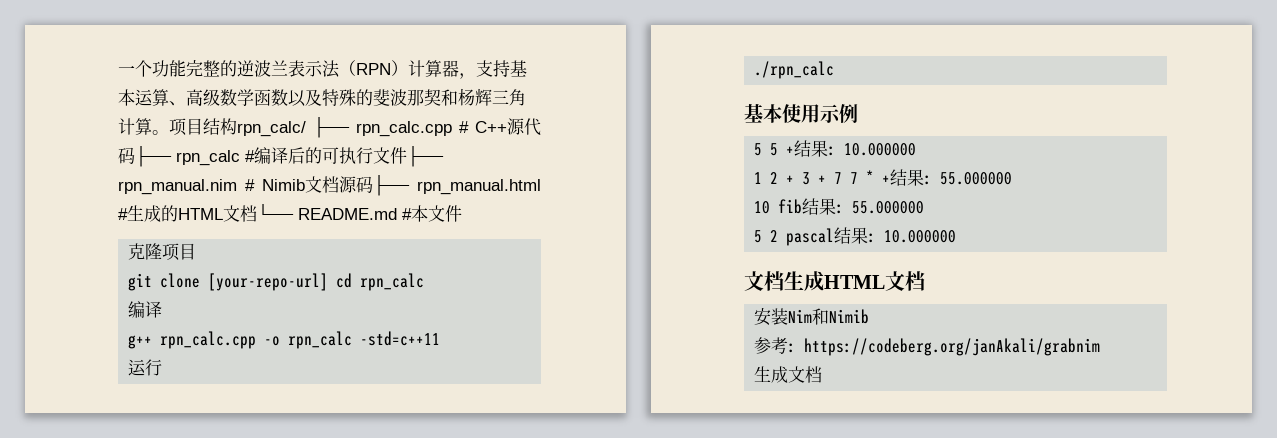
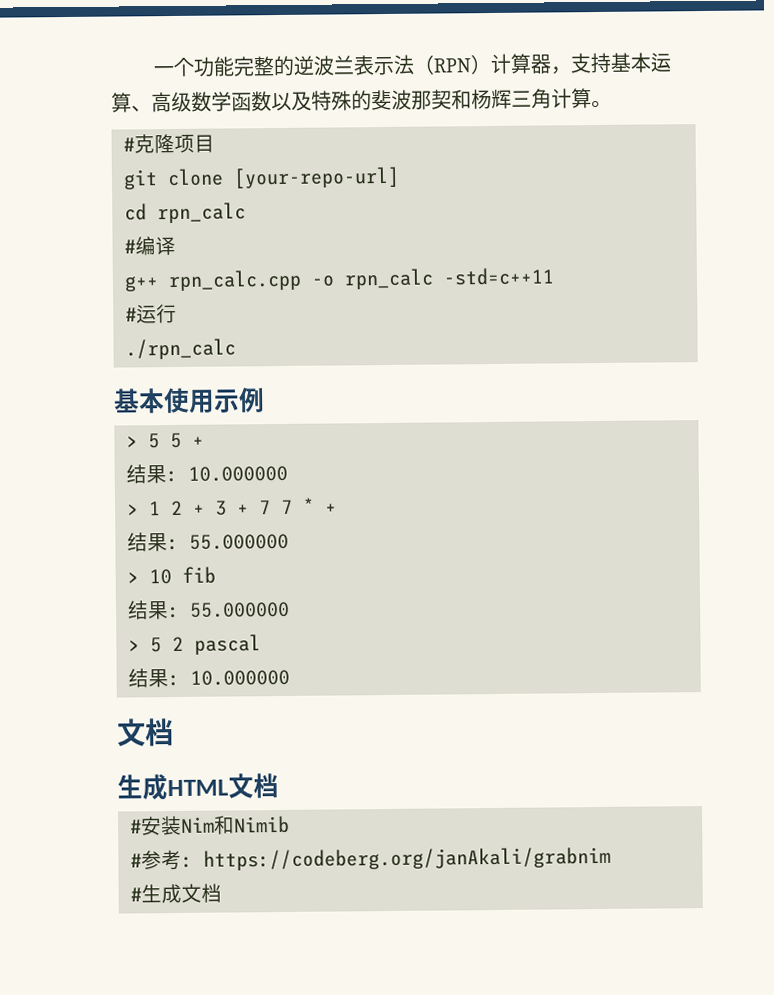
- 一个功能完整的逆波兰表示法（RPN）计算器，支持基本运算、高级数学函数以及特殊的斐波那契和杨辉三角计算。项目结构rpn_calc/ ├── rpn_calc.cpp # C++源代码├── rpn_calc #编译后的可执行文件├── rpn_manual.nim # Nimib文档源码├── rpn_manual.html #生成的HTML文档└── README.md #本文件
- 克隆项目
+ 一个功能完整的逆波兰表示法（RPN）计算器，支持基本运算、高级数学函数以及特殊的斐波那契和杨辉三角计算。
+ #克隆项目
- git clone [your-repo-url] cd rpn_calc
- 编译
+ git clone [your-repo-url]
+ cd rpn_calc
+ #编译
- 运行
+ #运行
- 5 5 +结果: 10.000000
- 1 2 + 3 + 7 7 * +结果: 55.000000
- 10 fib结果: 55.000000
- 5 2 pascal结果: 10.000000
- 文档生成HTML文档
+ > 5 5 +
+ 结果: 10.000000
+ > 1 2 + 3 + 7 7 * +
+ 结果: 55.000000
+ > 10 fib
+ 结果: 55.000000
+ > 5 2 pascal
+ 结果: 10.000000
+ 文档
+ 生成HTML文档
- 安装Nim和Nimib
+ #安装Nim和Nimib
- 参考: https://codeberg.org/janAkali/grabnim
+ #参考: https://codeberg.org/janAkali/grabnim
- 生成文档
+ #生成文档

